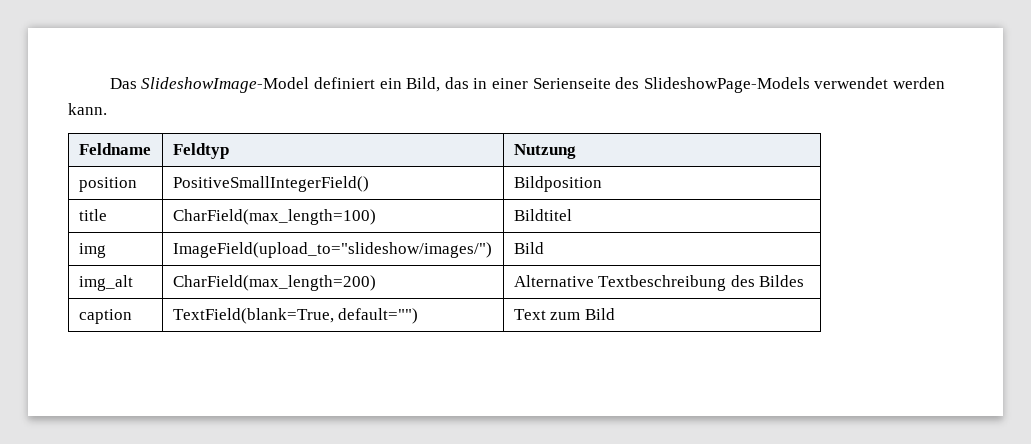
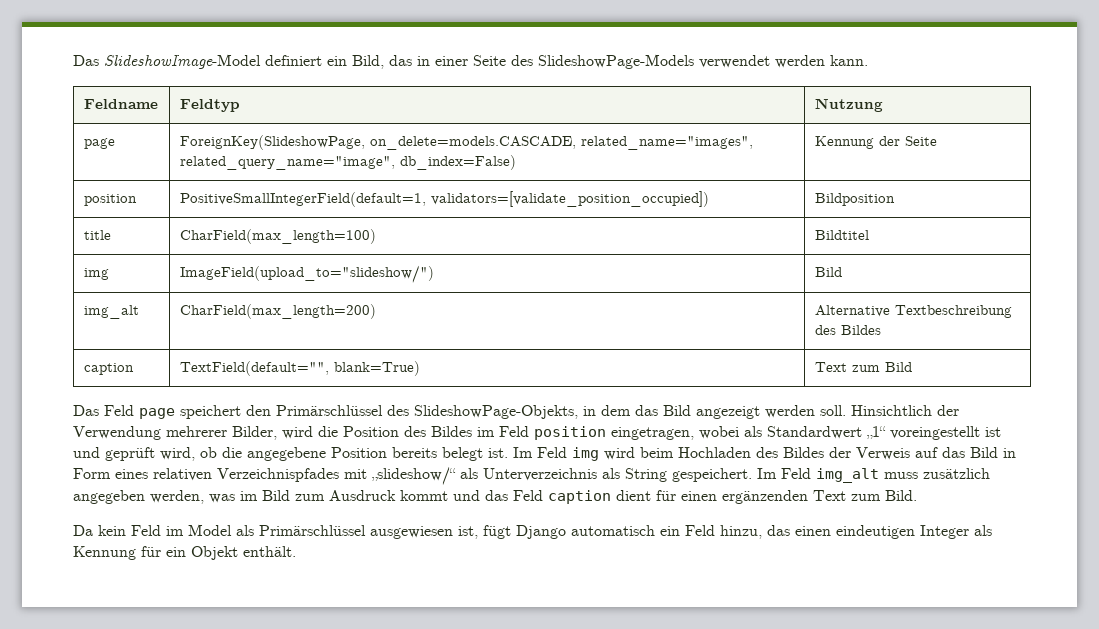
- Das SlideshowImage-Model definiert ein Bild, das in einer Serienseite des SlideshowPage-Models verwendet werden kann.
+ Das SlideshowImage-Model definiert ein Bild, das in einer Seite des SlideshowPage-Models verwendet werden kann.
+ page | ForeignKey(SlideshowPage, on_delete=models.CASCADE, related_name="images", related_query_name="image", db_index=False) | Kennung der Seite
- position | PositiveSmallIntegerField() | Bildposition
+ position | PositiveSmallIntegerField(default=1, validators=[validate_position_occupied]) | Bildposition
- img | ImageField(upload_to="slideshow/images/") | Bild
+ img | ImageField(upload_to="slideshow/") | Bild
- caption | TextField(blank=True, default="") | Text zum Bild
+ caption | TextField(default="", blank=True) | Text zum Bild
+ Das Feld page speichert den Primärschlüssel des SlideshowPage-Objekts, in dem das Bild angezeigt werden soll. Hinsichtlich der Verwendung mehrerer Bilder, wird die Position des Bildes im Feld position eingetragen, wobei als Standardwert „1“ voreingestellt ist und geprüft wird, ob die angegebene Position bereits belegt ist. Im Feld img wird beim Hochladen des Bildes der Verweis auf das Bild in Form eines relativen Verzeichnispfades mit „slideshow/“ als Unterverzeichnis als String gespeichert. Im Feld img_alt muss zusätzlich angegeben werden, was im Bild zum Ausdruck kommt und das Feld caption dient für einen ergänzenden Text zum Bild.
+ Da kein Feld im Model als Primärschlüssel ausgewiesen ist, fügt Django automatisch ein Feld hinzu, das einen eindeutigen Integer als Kennung für ein Objekt enthält.

